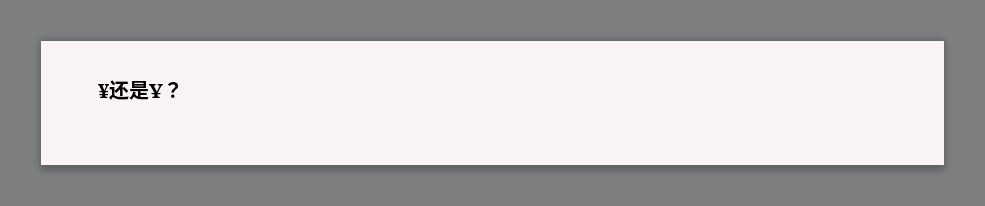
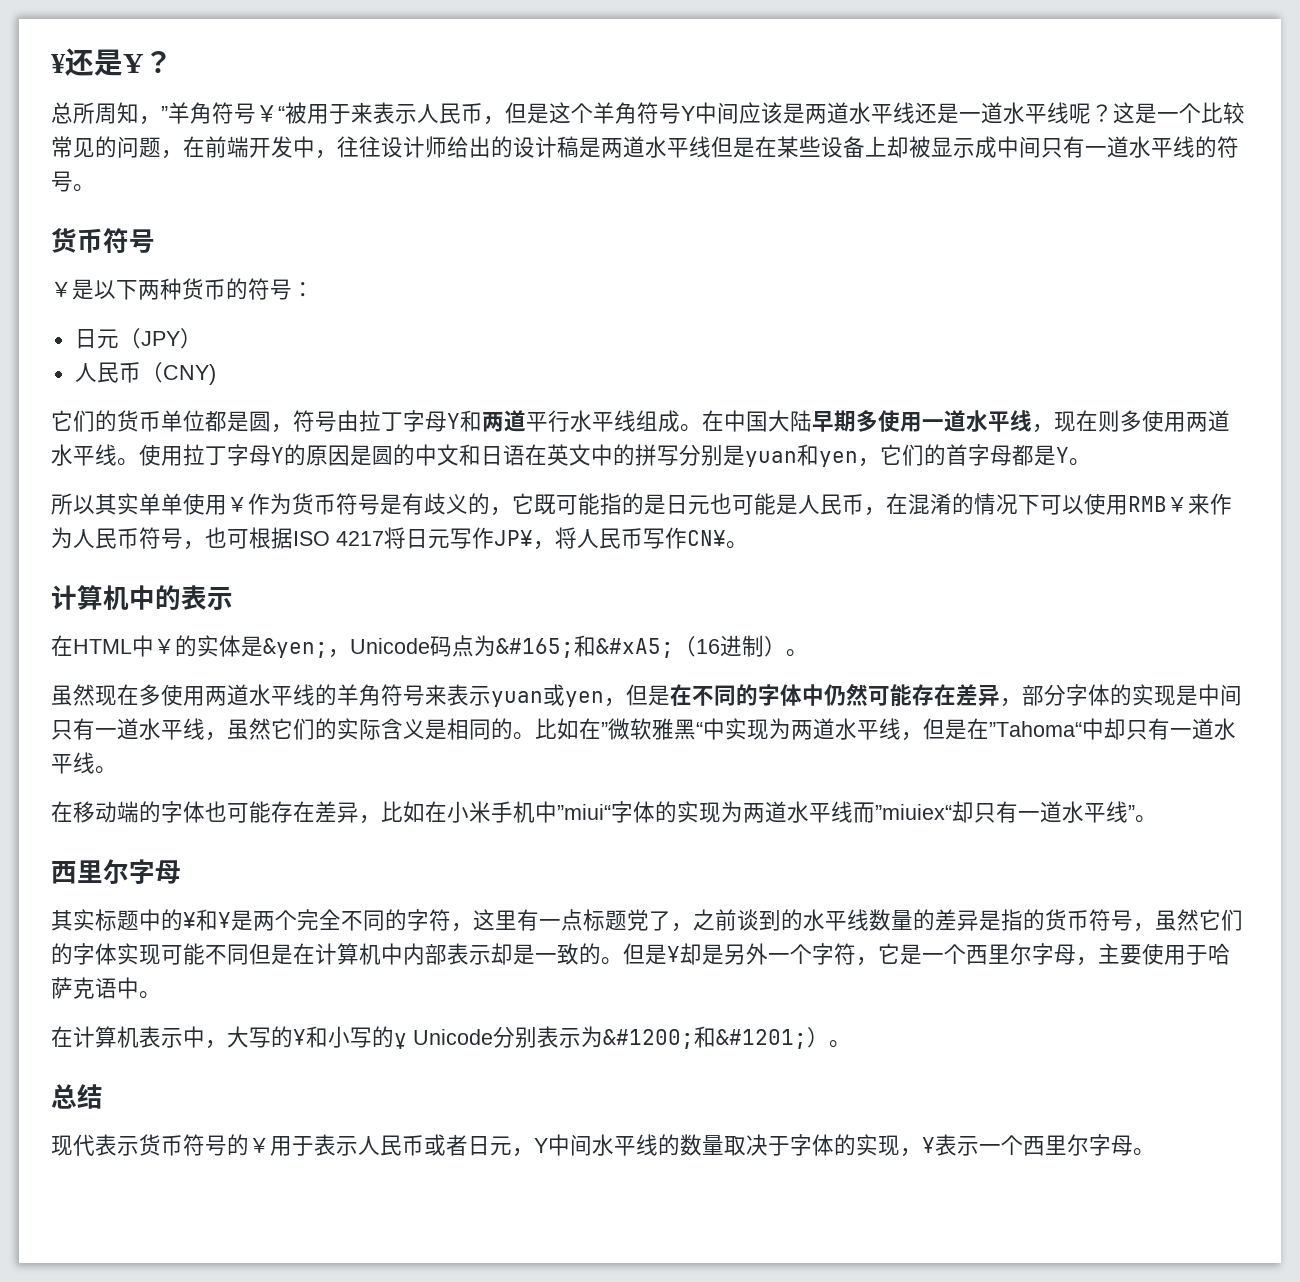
+ 总所周知，”羊角符号￥“被用于来表示人民币，但是这个羊角符号Y中间应该是两道水平线还是一道水平线呢？这是一个比较常见的问题，在前端开发中，往往设计师给出的设计稿是两道水平线但是在某些设备上却被显示成中间只有一道水平线的符号。
+ 货币符号
+ ￥是以下两种货币的符号：
+ 日元（JPY）
+ 人民币（CNY)
+ 它们的货币单位都是圆，符号由拉丁字母Y和两道平行水平线组成。在中国大陆早期多使用一道水平线，现在则多使用两道水平线。使用拉丁字母Y的原因是圆的中文和日语在英文中的拼写分别是yuan和yen，它们的首字母都是Y。
+ 所以其实单单使用￥作为货币符号是有歧义的，它既可能指的是日元也可能是人民币，在混淆的情况下可以使用RMB￥来作为人民币符号，也可根据ISO 4217将日元写作JP¥，将人民币写作CN¥。
+ 计算机中的表示
+ 在HTML中￥的实体是&yen;，Unicode码点为&#165;和&#xA5;（16进制）。
+ 虽然现在多使用两道水平线的羊角符号来表示yuan或yen，但是在不同的字体中仍然可能存在差异，部分字体的实现是中间只有一道水平线，虽然它们的实际含义是相同的。比如在”微软雅黑“中实现为两道水平线，但是在”Tahoma“中却只有一道水平线。
+ 在移动端的字体也可能存在差异，比如在小米手机中”miui“字体的实现为两道水平线而”miuiex“却只有一道水平线”。
+ 西里尔字母
+ 其实标题中的¥和Ұ是两个完全不同的字符，这里有一点标题党了，之前谈到的水平线数量的差异是指的货币符号，虽然它们的字体实现可能不同但是在计算机中内部表示却是一致的。但是Ұ却是另外一个字符，它是一个西里尔字母，主要使用于哈萨克语中。
+ 在计算机表示中，大写的Ұ和小写的ұ Unicode分别表示为&#1200;和&#1201;）。
+ 总结
+ 现代表示货币符号的￥用于表示人民币或者日元，Y中间水平线的数量取决于字体的实现，Ұ表示一个西里尔字母。

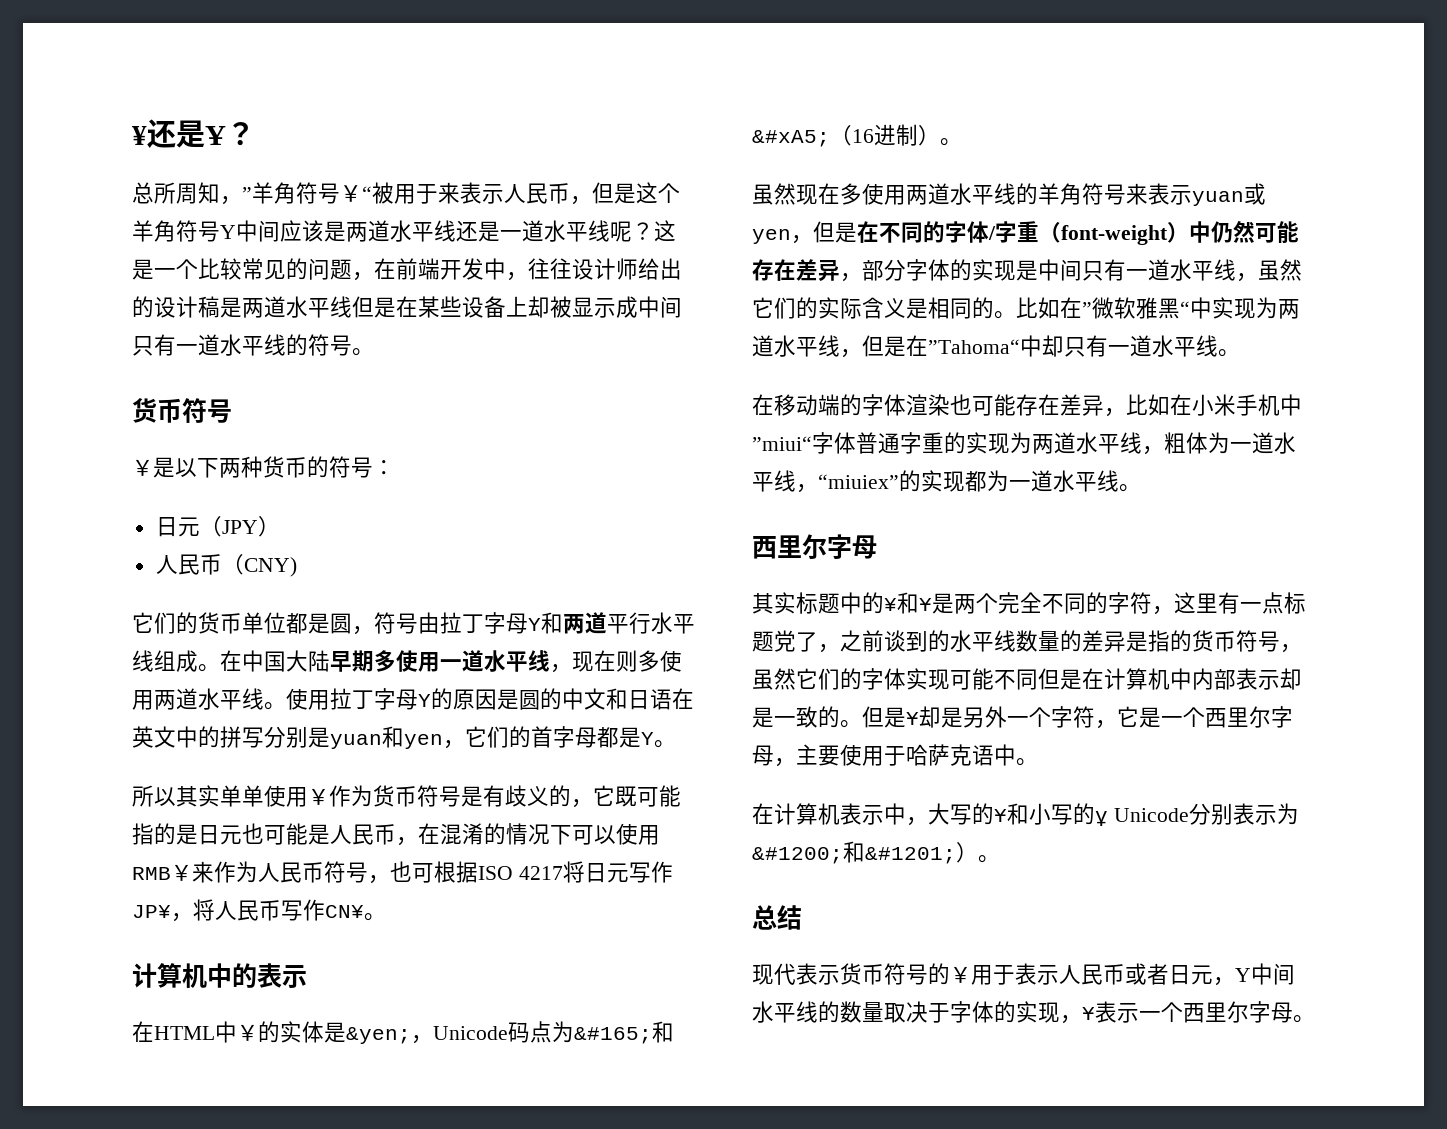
- 虽然现在多使用两道水平线的羊角符号来表示yuan或yen，但是在不同的字体中仍然可能存在差异，部分字体的实现是中间只有一道水平线，虽然它们的实际含义是相同的。
+ 虽然现在多使用两道水平线的羊角符号来表示yuan或yen，但是在不同的字体/字重（font-weight）中仍然可能存在差异，部分字体的实现是中间只有一道水平线，虽然它们的实际含义是相同的。
- 在移动端的字体也可能存在差异，比如在小米手机中”miui“字体的实现为两道水平线而”miuiex“却只有一道水平线”。
+ 在移动端的字体渲染也可能存在差异，比如在小米手机中”miui“字体普通字重的实现为两道水平线，粗体为一道水平线，“miuiex”的实现都为一道水平线。

